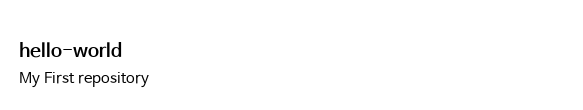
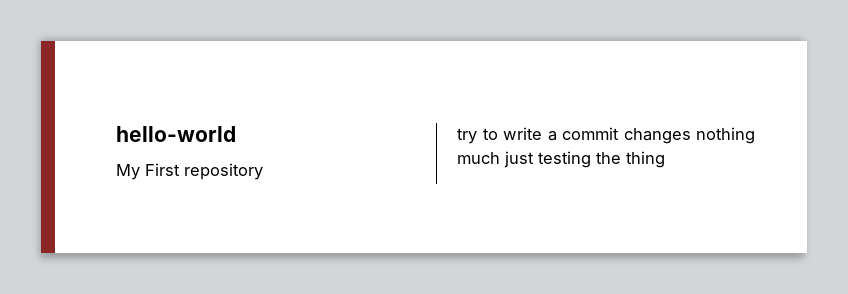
+ try to write a commit changes nothing much just testing the thing

